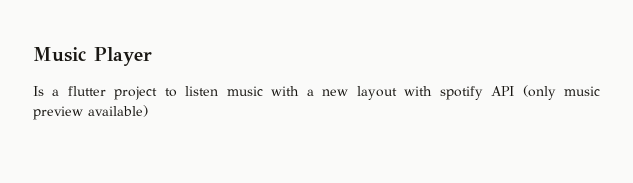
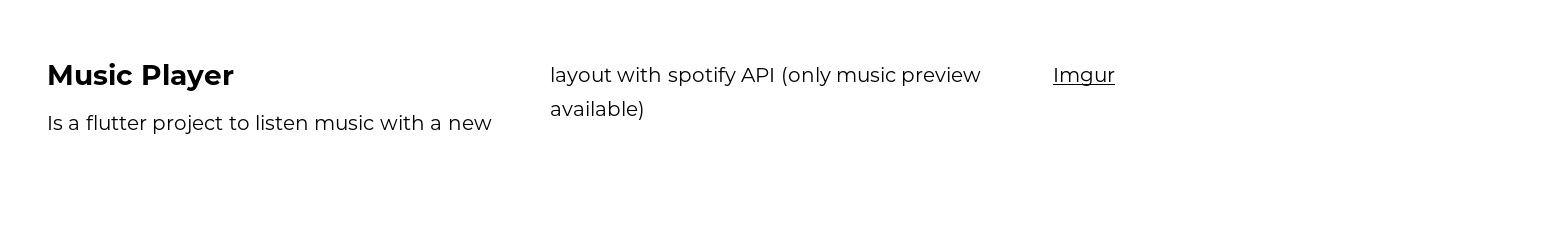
+ Imgur

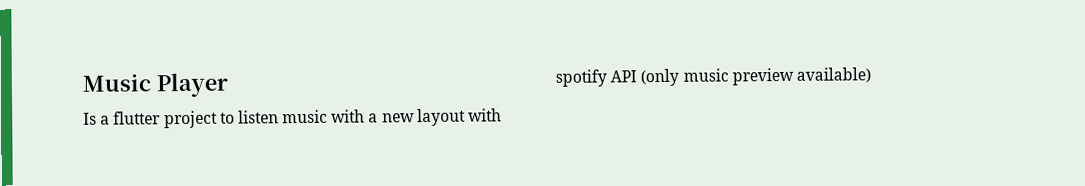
- Imgur

